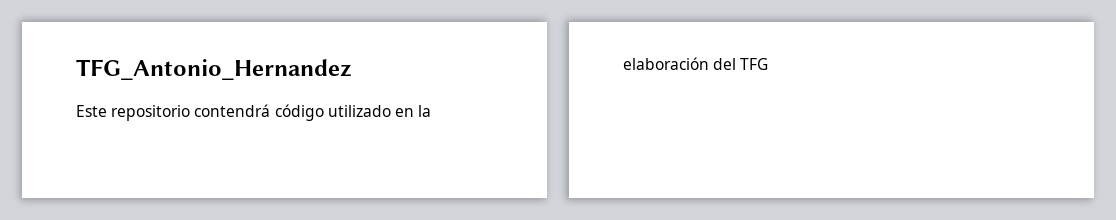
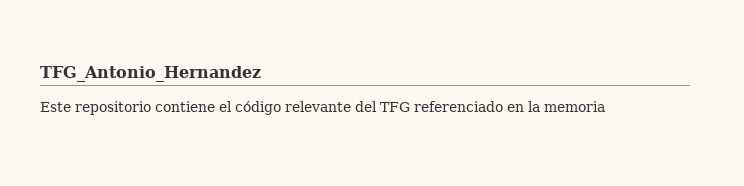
- Este repositorio contendrá código utilizado en la elaboración del TFG
+ Este repositorio contiene el código relevante del TFG referenciado en la memoria

